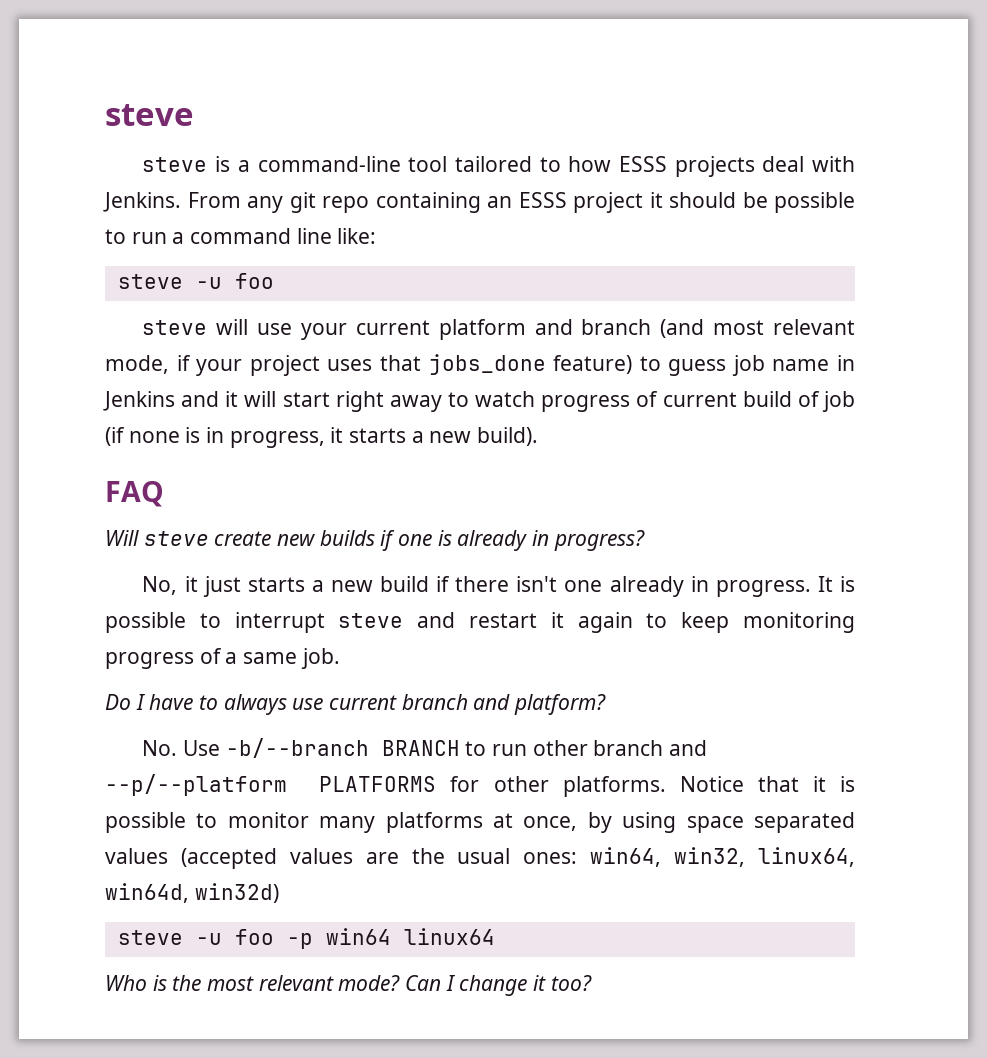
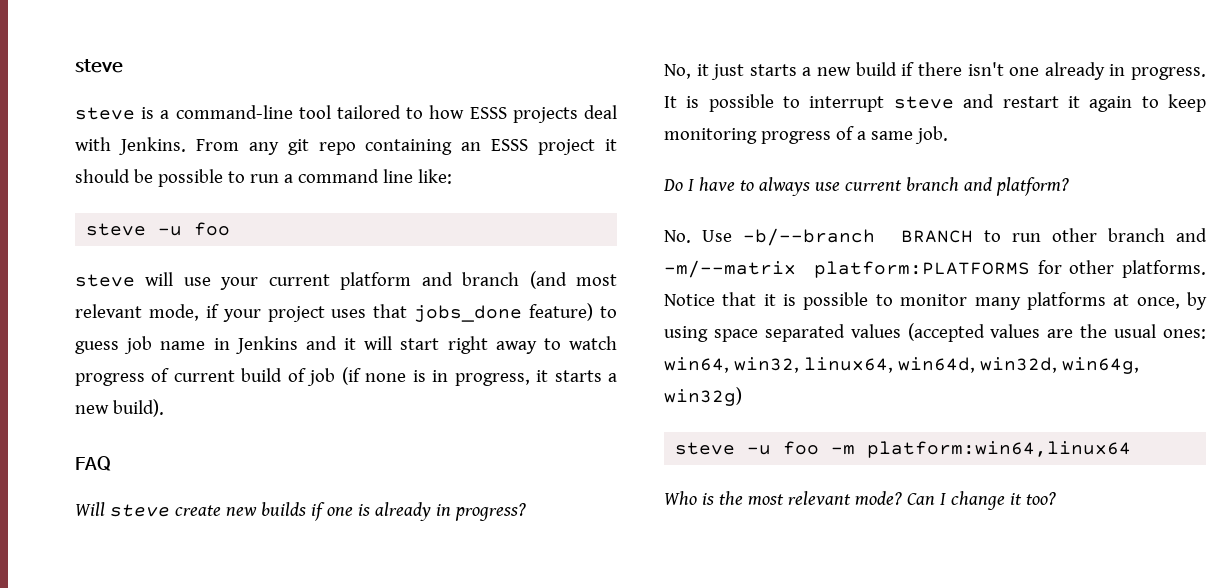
- No. Use -b/--branch BRANCH to run other branch and --p/--platform PLATFORMS for other platforms.
+ No. Use -b/--branch BRANCH to run other branch and -m/--matrix platform:PLATFORMS for other platforms.
- Notice that it is possible to monitor many platforms at once, by using space separated values (accepted values are the usual ones: win64, win32, linux64, win64d, win32d)
- steve -u foo -p win64 linux64
+ Notice that it is possible to monitor many platforms at once, by using space separated values (accepted values are the usual ones: win64, win32, linux64, win64d, win32d, win64g, win32g)
+ steve -u foo -m platform:win64,linux64

